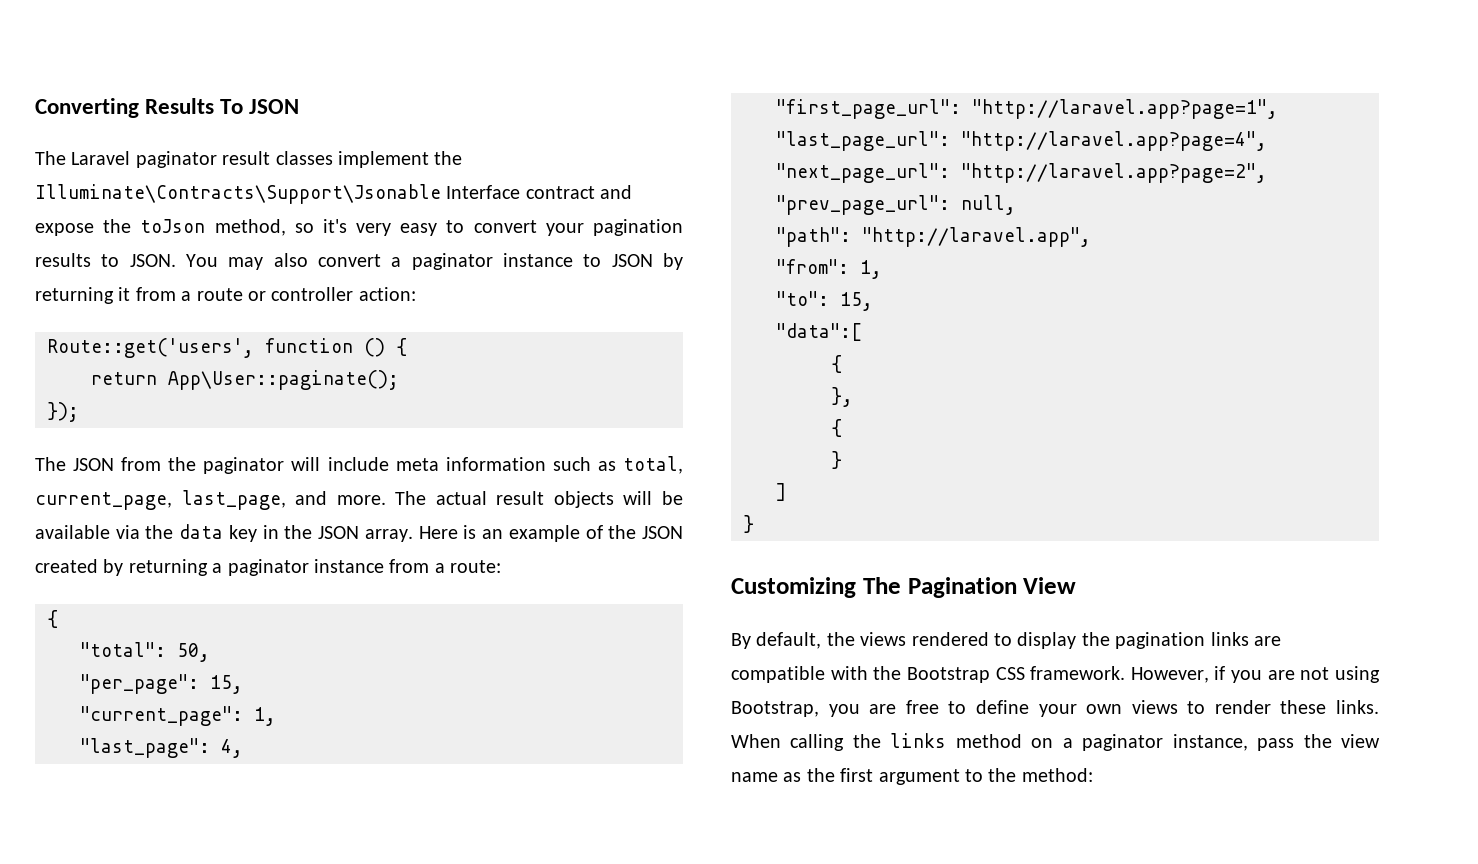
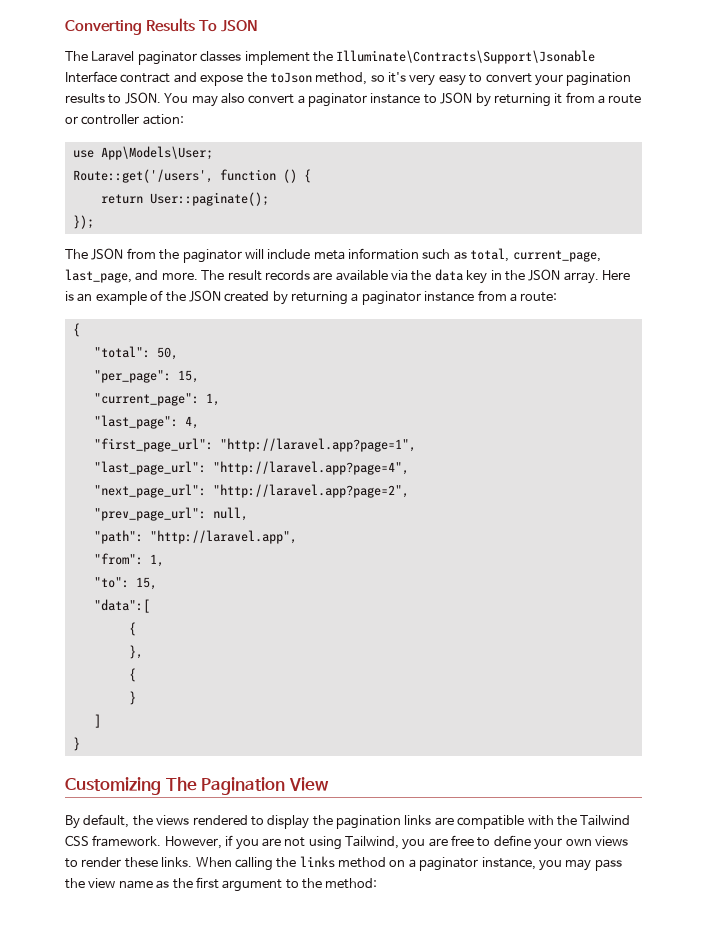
- The Laravel paginator result classes implement the Illuminate\Contracts\Support\Jsonable Interface contract and expose the toJson method, so it's very easy to convert your pagination results to JSON.
+ The Laravel paginator classes implement the Illuminate\Contracts\Support\Jsonable Interface contract and expose the toJson method, so it's very easy to convert your pagination results to JSON.
- Route::get('users', function () {
+ use App\Models\User;
+ Route::get('/users', function () {
- return App\User::paginate();
+ return User::paginate();
- The actual result objects will be available via the data key in the JSON array.
+ The result records are available via the data key in the JSON array.
- By default, the views rendered to display the pagination links are compatible with the Bootstrap CSS framework.
+ By default, the views rendered to display the pagination links are compatible with the Tailwind CSS framework.
- However, if you are not using Bootstrap, you are free to define your own views to render these links.
+ However, if you are not using Tailwind, you are free to define your own views to render these links.
- When calling the links method on a paginator instance, pass the view name as the first argument to the method:
+ When calling the links method on a paginator instance, you may pass the view name as the first argument to the method:

